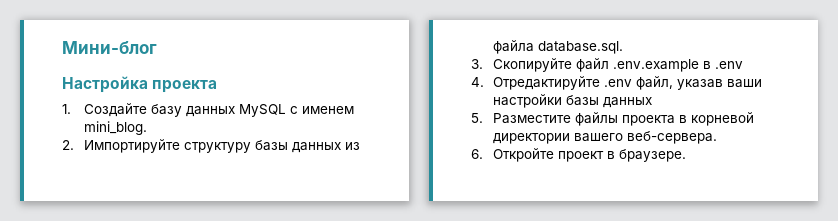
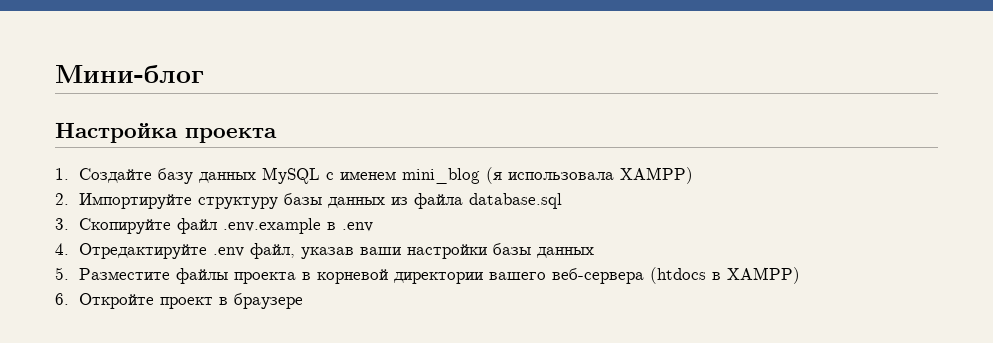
- 1. Создайте базу данных MySQL с именем mini_blog.
+ 1. Создайте базу данных MySQL с именем mini_blog (я использовала XAMPP)
- 2. Импортируйте структуру базы данных из файла database.sql.
+ 2. Импортируйте структуру базы данных из файла database.sql
- 5. Разместите файлы проекта в корневой директории вашего веб-сервера.
+ 5. Разместите файлы проекта в корневой директории вашего веб-сервера (htdocs в XAMPP)
- 6. Откройте проект в браузере.
+ 6. Откройте проект в браузере

